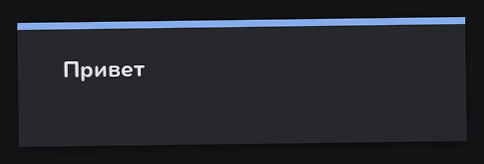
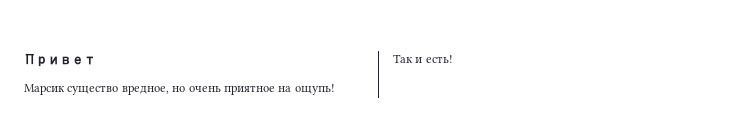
+ Марсик существо вредное, но очень приятное на ощупь!
+ Так и есть!

